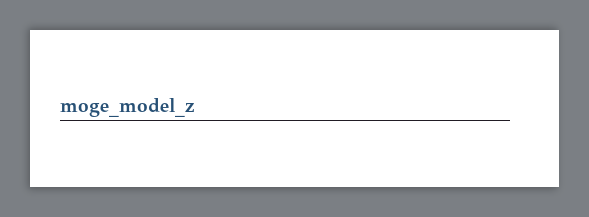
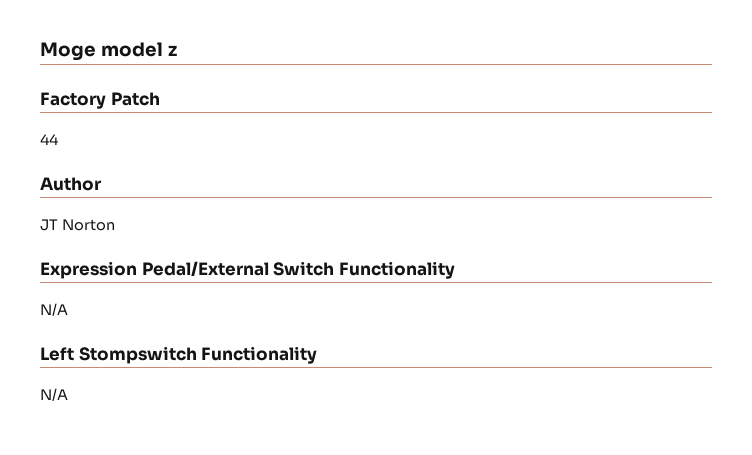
- moge_model_z
+ Moge model z
+ Factory Patch
+ 44
+ Author
+ JT Norton
+ Expression Pedal/External Switch Functionality
+ N/A
+ Left Stompswitch Functionality
+ N/A

